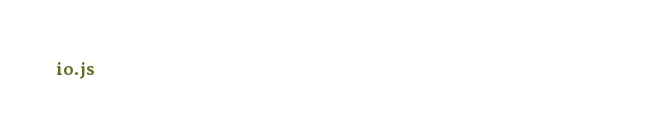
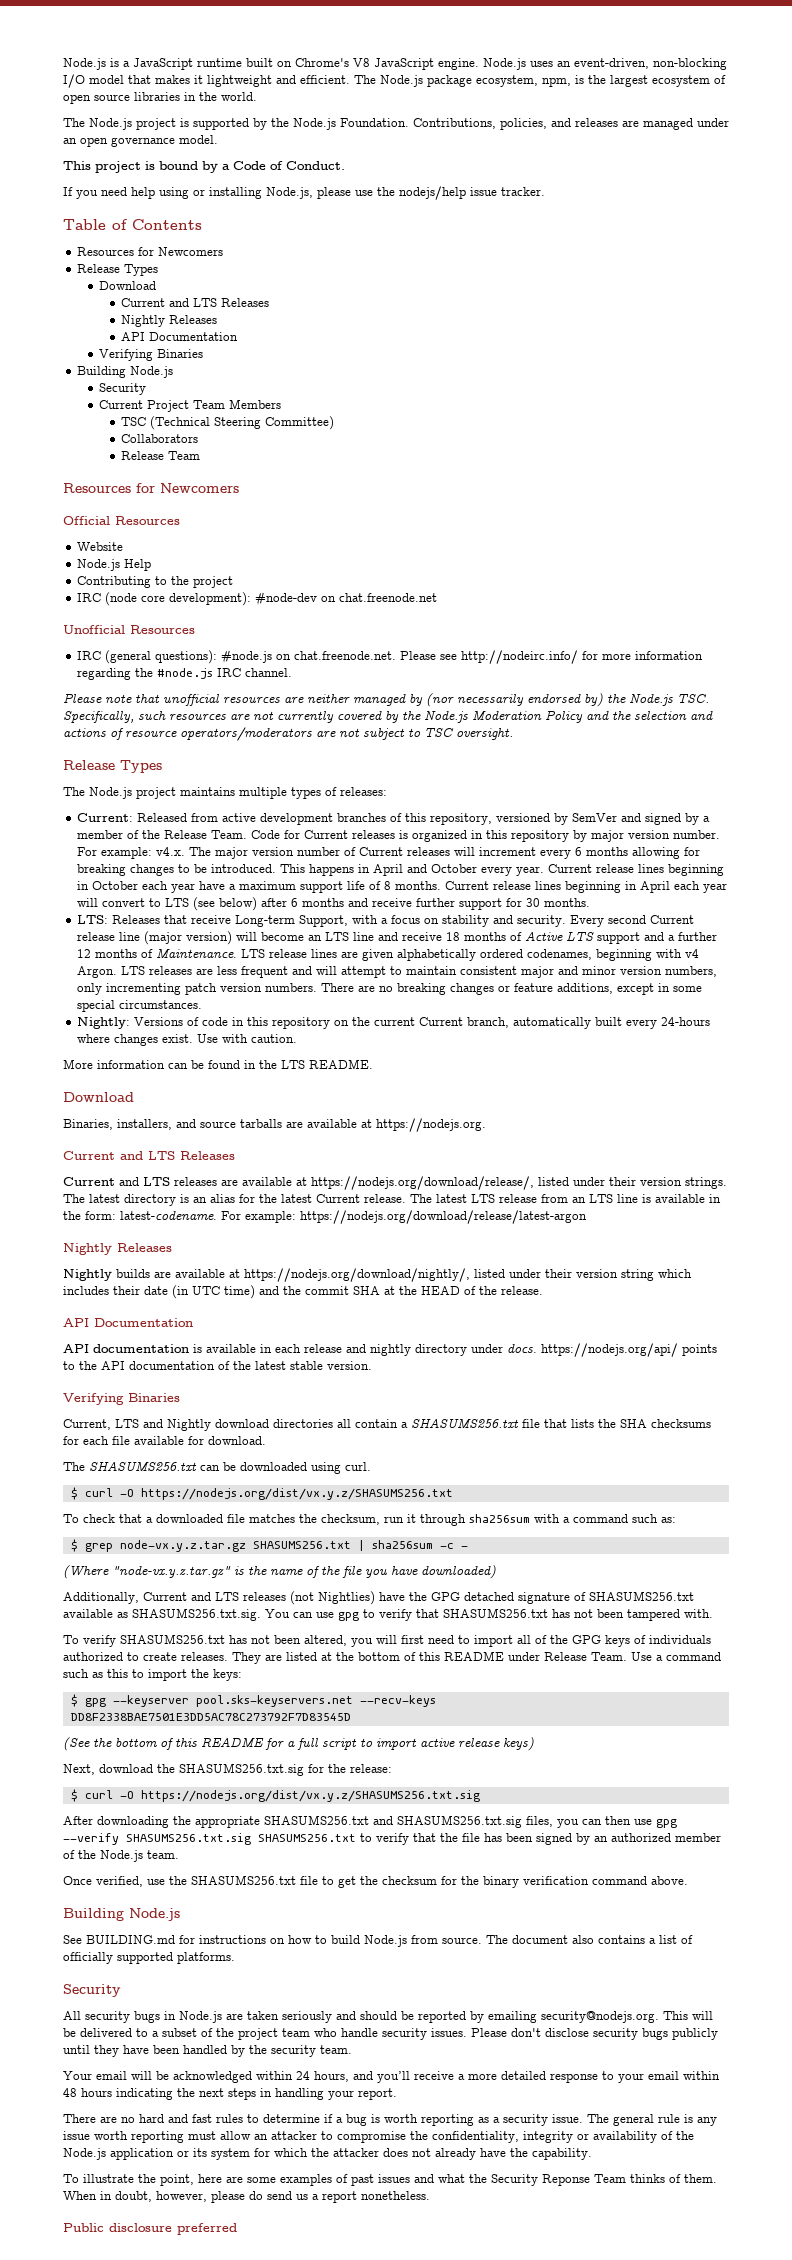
- io.js
+ Node.js is a JavaScript runtime built on Chrome's V8 JavaScript engine. Node.js uses an event-driven, non-blocking I/O model that makes it lightweight and efficient. The Node.js package ecosystem, npm, is the largest ecosystem of open source libraries in the world.
+ The Node.js project is supported by the Node.js Foundation. Contributions, policies, and releases are managed under an open governance model.
+ This project is bound by a Code of Conduct.
+ If you need help using or installing Node.js, please use the nodejs/help issue tracker.
+ Table of Contents
+ Resources for Newcomers
+ Release Types
+ Download
+ Current and LTS Releases
+ Nightly Releases
+ API Documentation
+ Verifying Binaries
+ Building Node.js
+ Security
+ Current Project Team Members
+ TSC (Technical Steering Committee)
+ Collaborators
+ Release Team
+ Resources for Newcomers
+ Official Resources
+ Website
+ Node.js Help
+ Contributing to the project
+ IRC (node core development): #node-dev on chat.freenode.net
+ Unofficial Resources
+ IRC (general questions): #node.js on chat.freenode.net. Please see http://nodeirc.info/ for more information regarding the #node.js IRC channel.
+ Please note that unofficial resources are neither managed by (nor necessarily endorsed by) the Node.js TSC. Specifically, such resources are not currently covered by the Node.js Moderation Policy and the selection and actions of resource operators/moderators are not subject to TSC oversight.
+ Release Types
+ The Node.js project maintains multiple types of releases:
+ Current: Released from active development branches of this repository, versioned by SemVer and signed by a member of the Release Team. Code for Current releases is organized in this repository by major version number. For example: v4.x. The major version number of Current releases will increment every 6 months allowing for breaking changes to be introduced. This happens in April and October every year. Current release lines beginning in October each year have a maximum support life of 8 months. Current release lines beginning in April each year will convert to LTS (see below) after 6 months and receive further support for 30 months.
+ LTS: Releases that receive Long-term Support, with a focus on stability and security. Every second Current release line (major version) will become an LTS line and receive 18 months of Active LTS support and a further 12 months of Maintenance. LTS release lines are given alphabetically ordered codenames, beginning with v4 Argon. LTS releases are less frequent and will attempt to maintain consistent major and minor version numbers, only incrementing patch version numbers. There are no breaking changes or feature additions, except in some special circumstances.
+ Nightly: Versions of code in this repository on the current Current branch, automatically built every 24-hours where changes exist. Use with caution.
+ More information can be found in the LTS README.
+ Download
+ Binaries, installers, and source tarballs are available at https://nodejs.org.
+ Current and LTS Releases
+ Current and LTS releases are available at https://nodejs.org/download/release/, listed under their version strings. The latest directory is an alias for the latest Current release. The latest LTS release from an LTS line is available in the form: latest-codename. For example: https://nodejs.org/download/release/latest-argon
+ Nightly Releases
+ Nightly builds are available at https://nodejs.org/download/nightly/, listed under their version string which includes their date (in UTC time) and the commit SHA at the HEAD of the release.
+ API Documentation
+ API documentation is available in each release and nightly directory under docs. https://nodejs.org/api/ points to the API documentation of the latest stable version.
+ Verifying Binaries
+ Current, LTS and Nightly download directories all contain a SHASUMS256.txt file that lists the SHA checksums for each file available for download.
+ The SHASUMS256.txt can be downloaded using curl.
+ $ curl -O https://nodejs.org/dist/vx.y.z/SHASUMS256.txt
+ To check that a downloaded file matches the checksum, run it through sha256sum with a command such as:
+ $ grep node-vx.y.z.tar.gz SHASUMS256.txt | sha256sum -c -
+ (Where "node-vx.y.z.tar.gz" is the name of the file you have downloaded)
+ Additionally, Current and LTS releases (not Nightlies) have the GPG detached signature of SHASUMS256.txt available as SHASUMS256.txt.sig. You can use gpg to verify that SHASUMS256.txt has not been tampered with.
+ To verify SHASUMS256.txt has not been altered, you will first need to import all of the GPG keys of individuals authorized to create releases. They are listed at the bottom of this README under Release Team. Use a command such as this to import the keys:
+ $ gpg --keyserver pool.sks-keyservers.net --recv-keys DD8F2338BAE7501E3DD5AC78C273792F7D83545D
+ (See the bottom of this README for a full script to import active release keys)
+ Next, download the SHASUMS256.txt.sig for the release:
+ $ curl -O https://nodejs.org/dist/vx.y.z/SHASUMS256.txt.sig
+ After downloading the appropriate SHASUMS256.txt and SHASUMS256.txt.sig files, you can then use gpg --verify SHASUMS256.txt.sig SHASUMS256.txt to verify that the file has been signed by an authorized member of the Node.js team.
+ Once verified, use the SHASUMS256.txt file to get the checksum for the binary verification command above.
+ Building Node.js
+ See BUILDING.md for instructions on how to build Node.js from source. The document also contains a list of officially supported platforms.
+ Security
+ All security bugs in Node.js are taken seriously and should be reported by emailing security@nodejs.org. This will be delivered to a subset of the project team who handle security issues. Please don't disclose security bugs publicly until they have been handled by the security team.
+ Your email will be acknowledged within 24 hours, and you’ll receive a more detailed response to your email within 48 hours indicating the next steps in handling your report.
+ There are no hard and fast rules to determine if a bug is worth reporting as a security issue. The general rule is any issue worth reporting must allow an attacker to compromise the confidentiality, integrity or availability of the Node.js application or its system for which the attacker does not already have the capability.
+ To illustrate the point, here are some examples of past issues and what the Security Reponse Team thinks of them. When in doubt, however, please do send us a report nonetheless.
+ Public disclosure preferred

